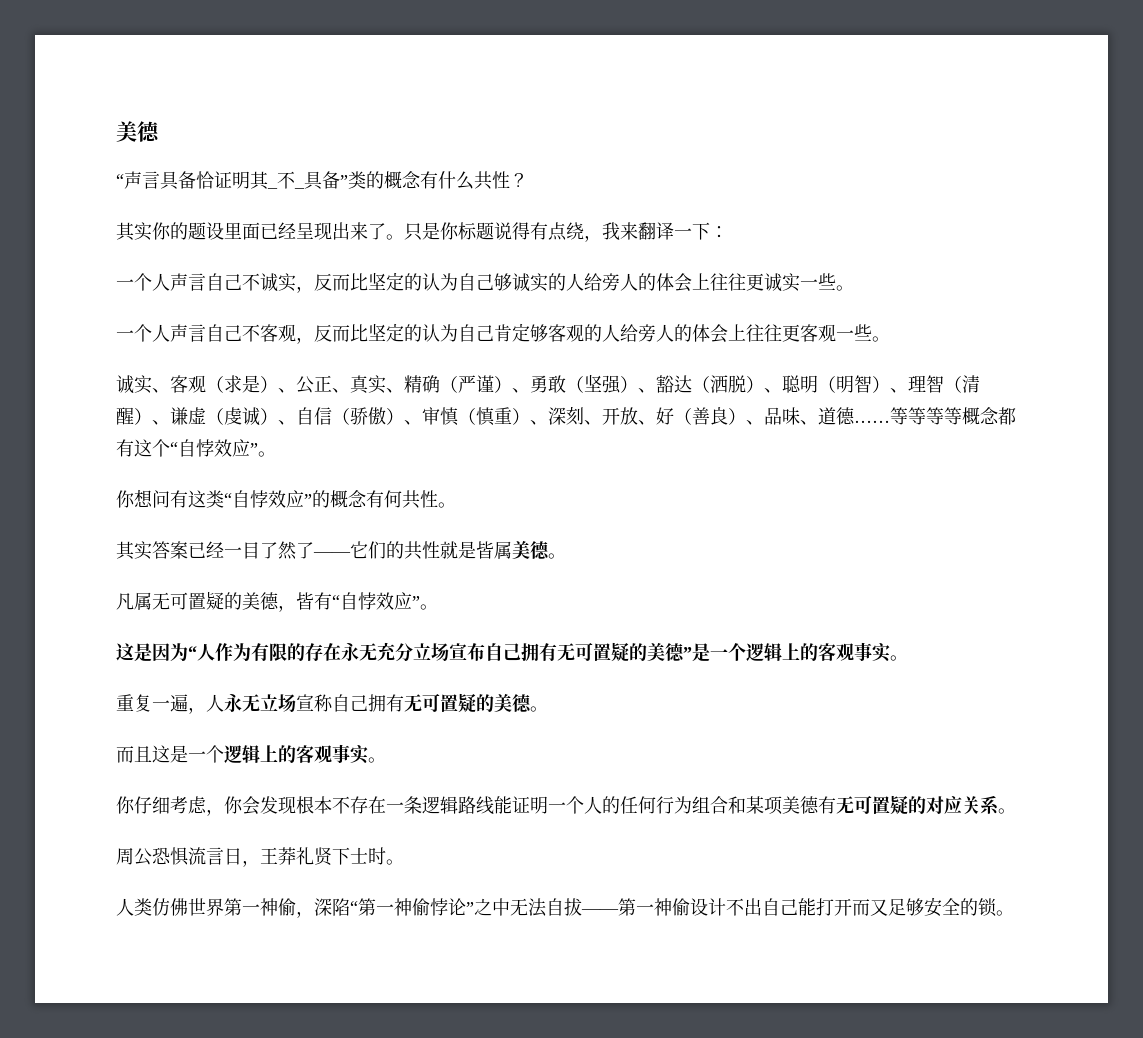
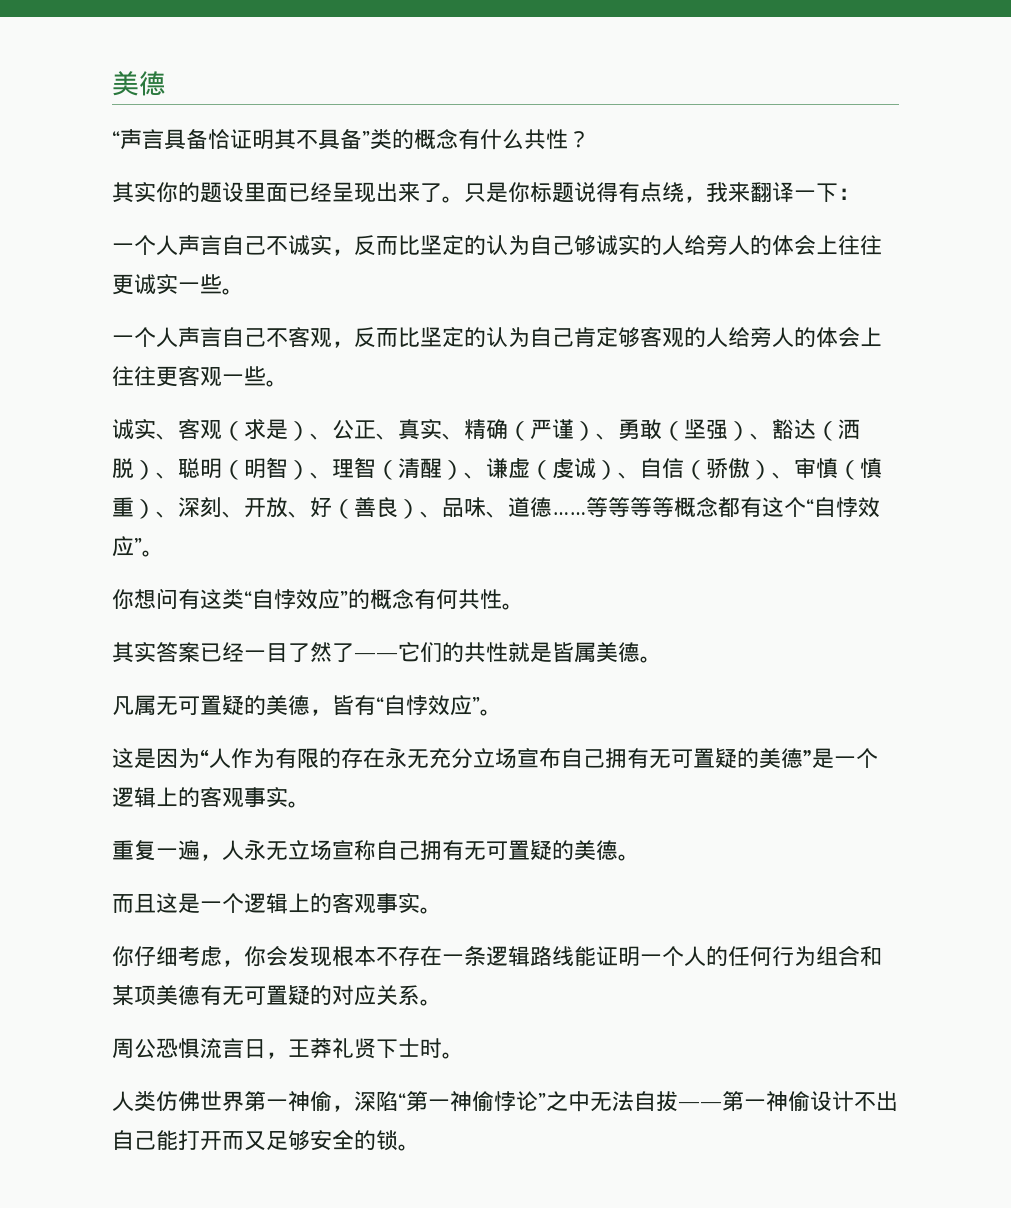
- “声言具备恰证明其_不_具备”类的概念有什么共性？
+ “声言具备恰证明其不具备”类的概念有什么共性？

